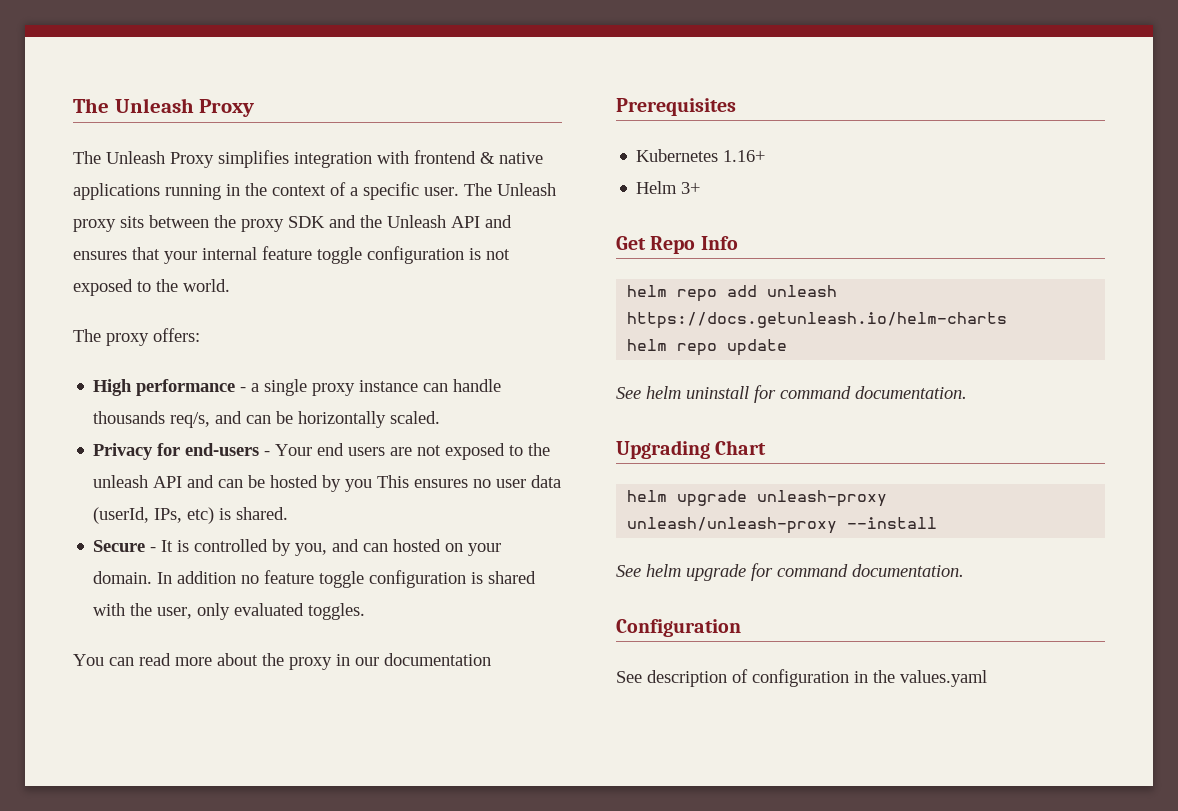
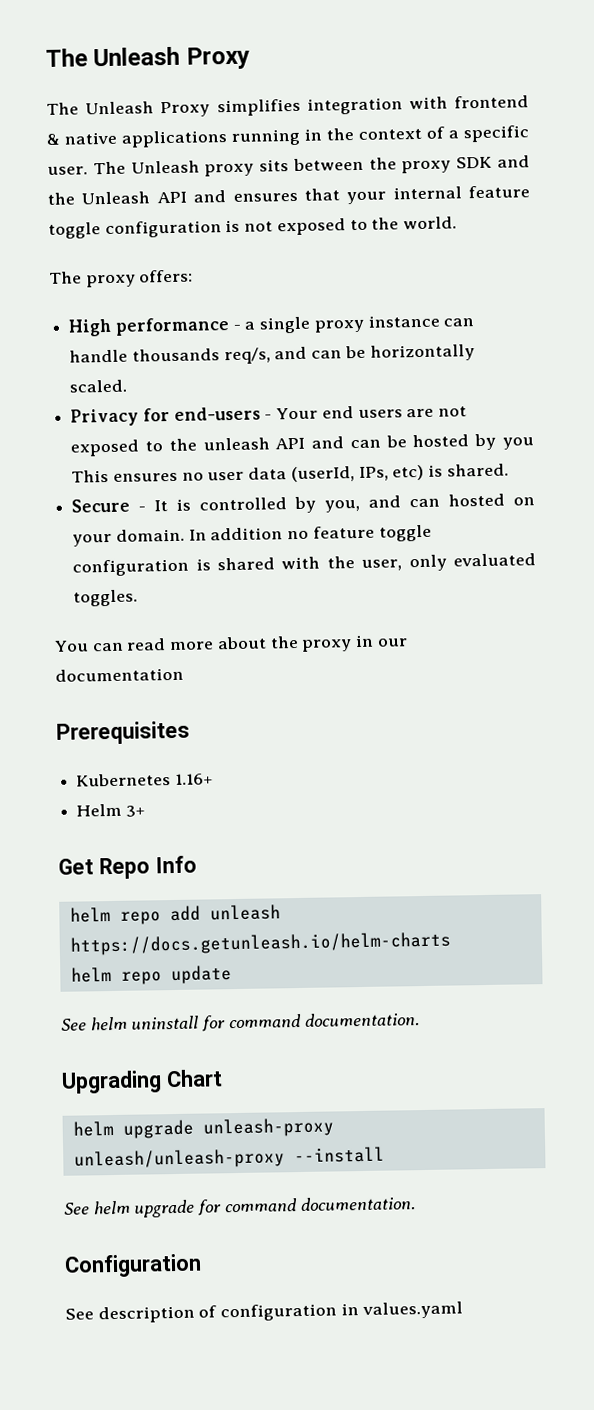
- See description of configuration in the values.yaml
+ See description of configuration in values.yaml

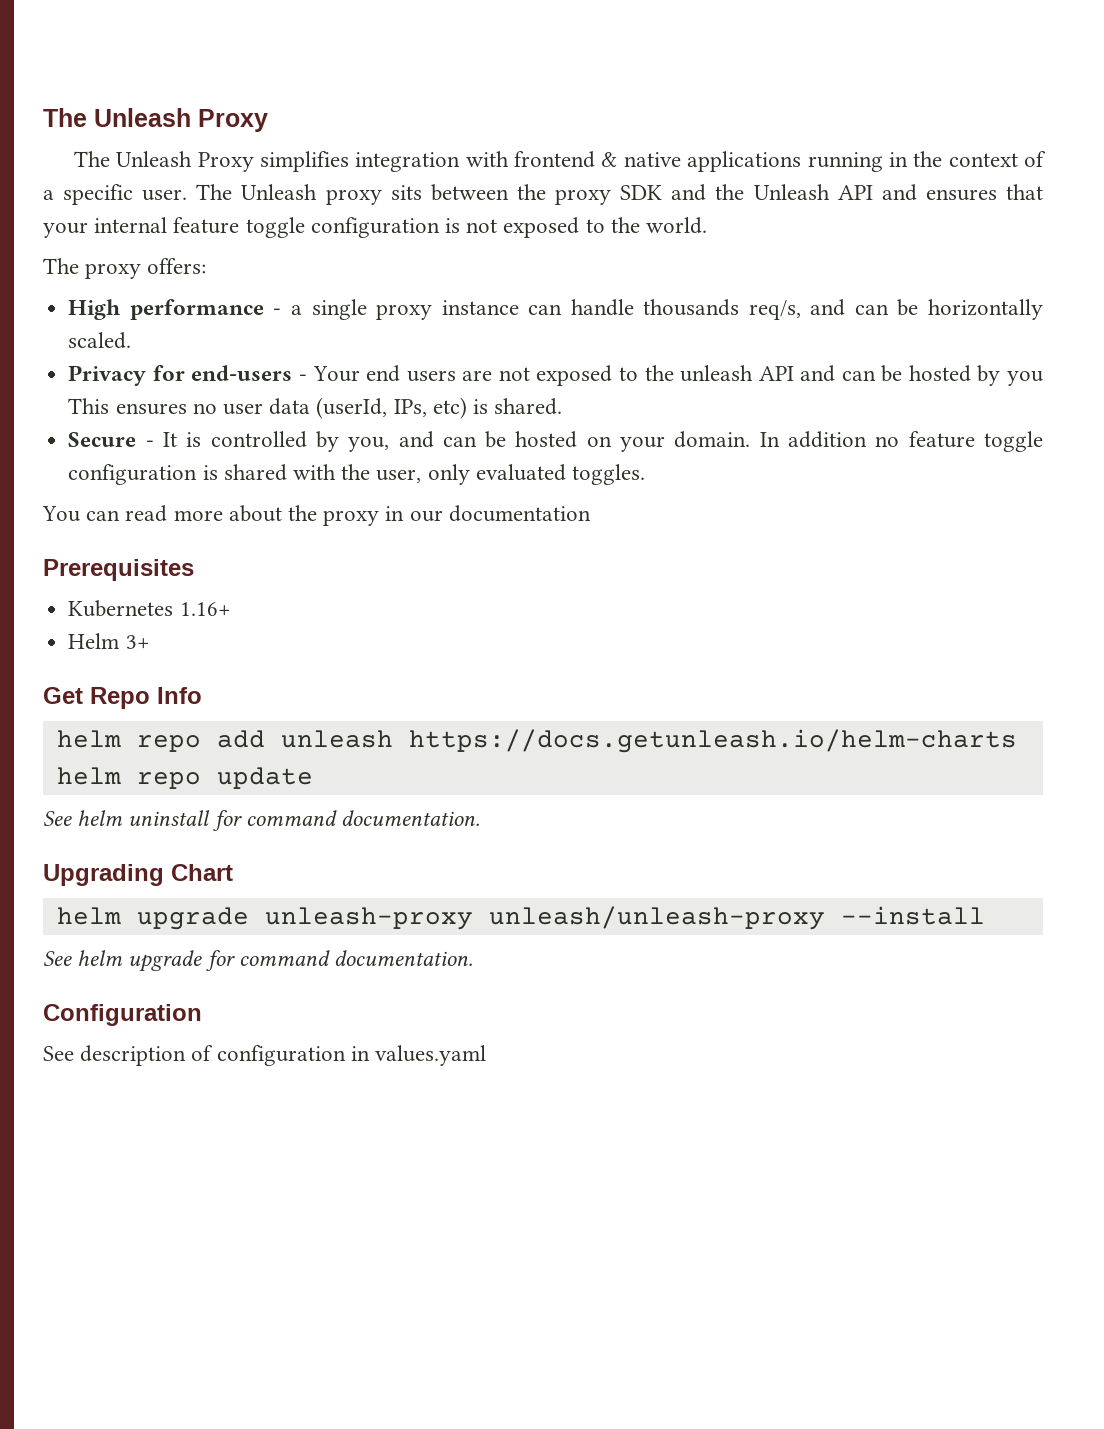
- Secure - It is controlled by you, and can hosted on your domain.
+ Secure - It is controlled by you, and can be hosted on your domain.

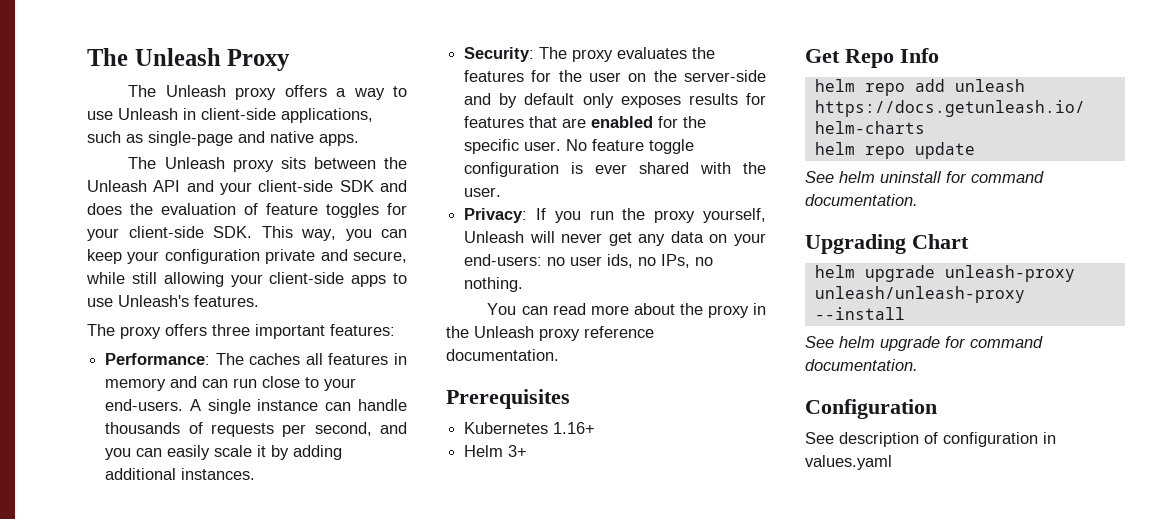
- The Unleash Proxy simplifies integration with frontend & native applications running in the context of a specific user. The Unleash proxy sits between the proxy SDK and the Unleash API and ensures that your internal feature toggle configuration is not exposed to the world.
- The proxy offers:
- High performance - a single proxy instance can handle thousands req/s, and can be horizontally scaled.
- Privacy for end-users - Your end users are not exposed to the unleash API and can be hosted by you This ensures no user data (userId, IPs, etc) is shared.
- Secure - It is controlled by you, and can be hosted on your domain. In addition no feature toggle configuration is shared with the user, only evaluated toggles.
+ The Unleash proxy offers a way to use Unleash in client-side applications, such as single-page and native apps.
+ The Unleash proxy sits between the Unleash API and your client-side SDK and does the evaluation of feature toggles for your client-side SDK. This way, you can keep your configuration private and secure, while still allowing your client-side apps to use Unleash's features.
+ The proxy offers three important features:
+ Performance: The caches all features in memory and can run close to your end-users. A single instance can handle thousands of requests per second, and you can easily scale it by adding additional instances.
+ Security: The proxy evaluates the features for the user on the server-side and by default only exposes results for features that are enabled for the specific user. No feature toggle configuration is ever shared with the user.
+ Privacy: If you run the proxy yourself, Unleash will never get any data on your end-users: no user ids, no IPs, no nothing.
- You can read more about the proxy in our documentation
+ You can read more about the proxy in the Unleash proxy reference documentation.

